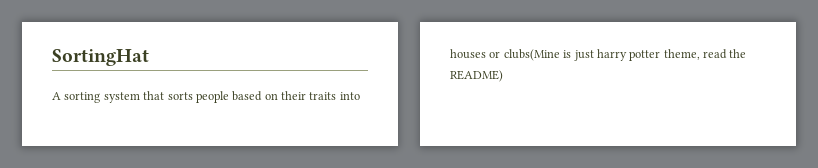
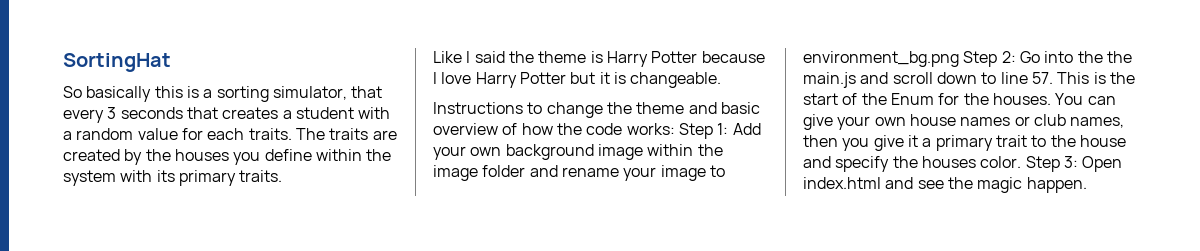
- A sorting system that sorts people based on their traits into houses or clubs(Mine is just harry potter theme, read the README)
+ So basically this is a sorting simulator, that every 3 seconds that creates a student with a random value for each traits. The traits are created by the houses you define within the system with its primary traits.
+ Like I said the theme is Harry Potter because I love Harry Potter but it is changeable.
+ Instructions to change the theme and basic overview of how the code works: Step 1: Add your own background image within the image folder and rename your image to environment_bg.png Step 2: Go into the the main.js and scroll down to line 57. This is the start of the Enum for the houses. You can give your own house names or club names, then you give it a primary trait to the house and specify the houses color. Step 3: Open index.html and see the magic happen.

